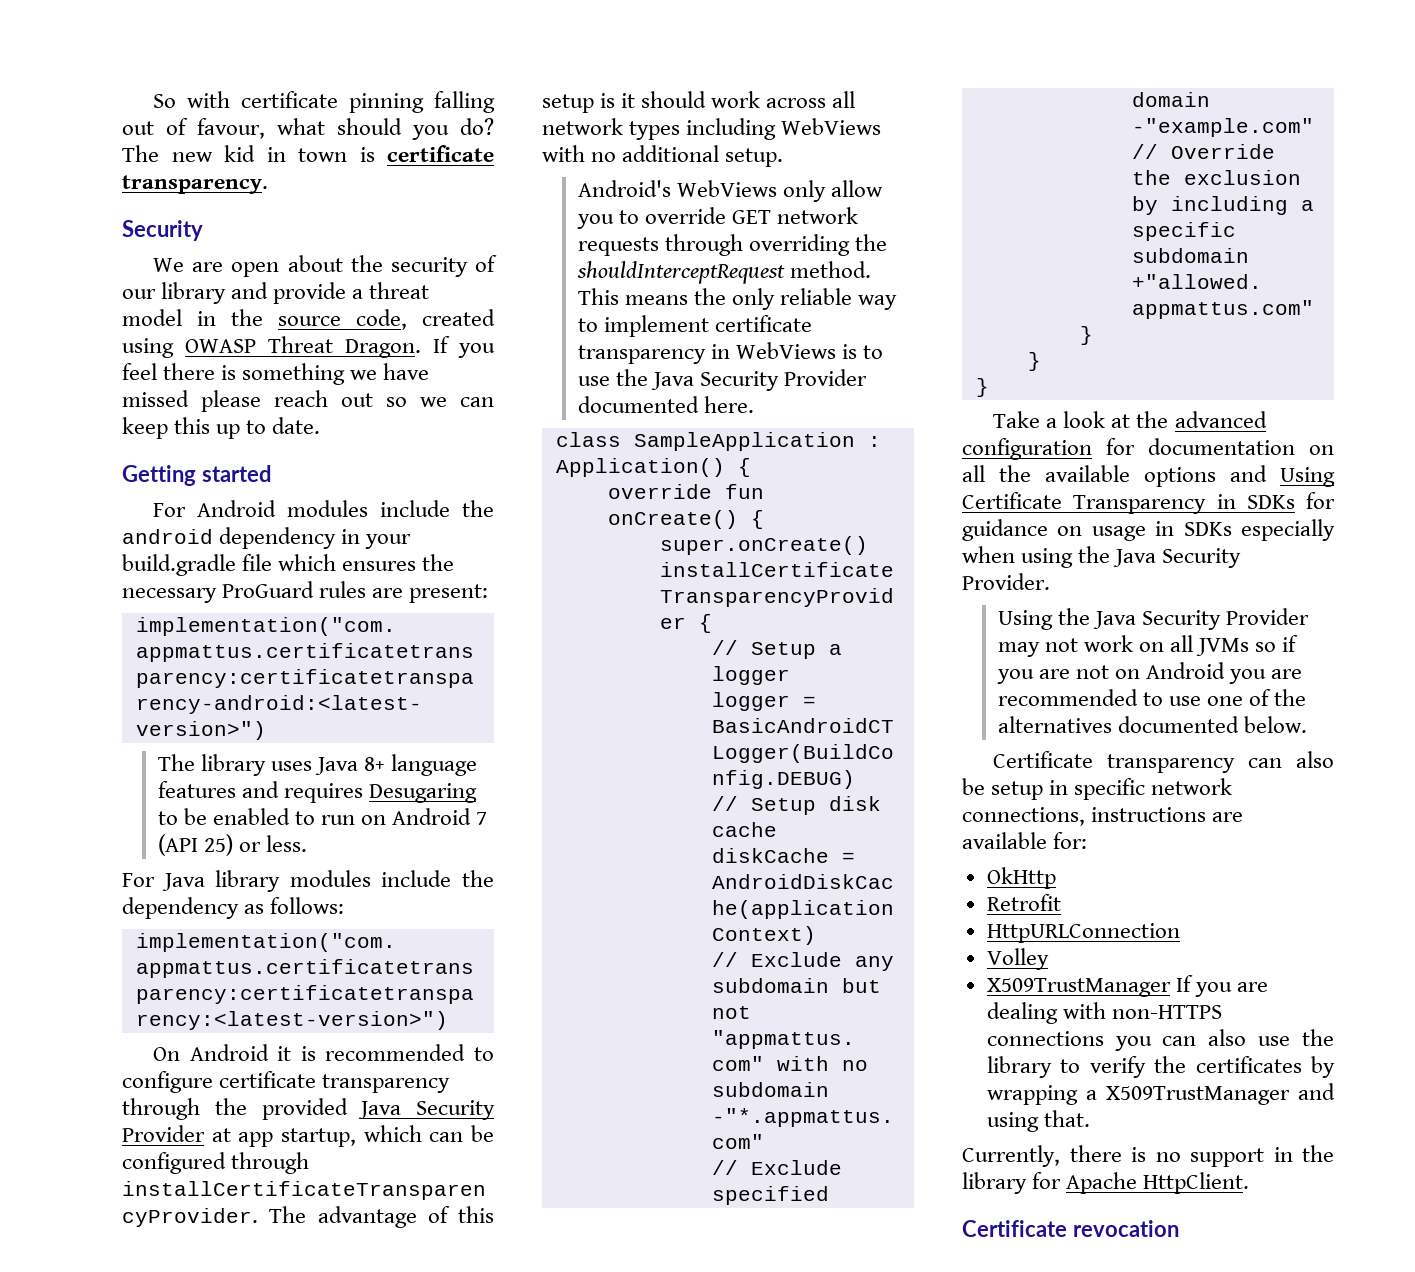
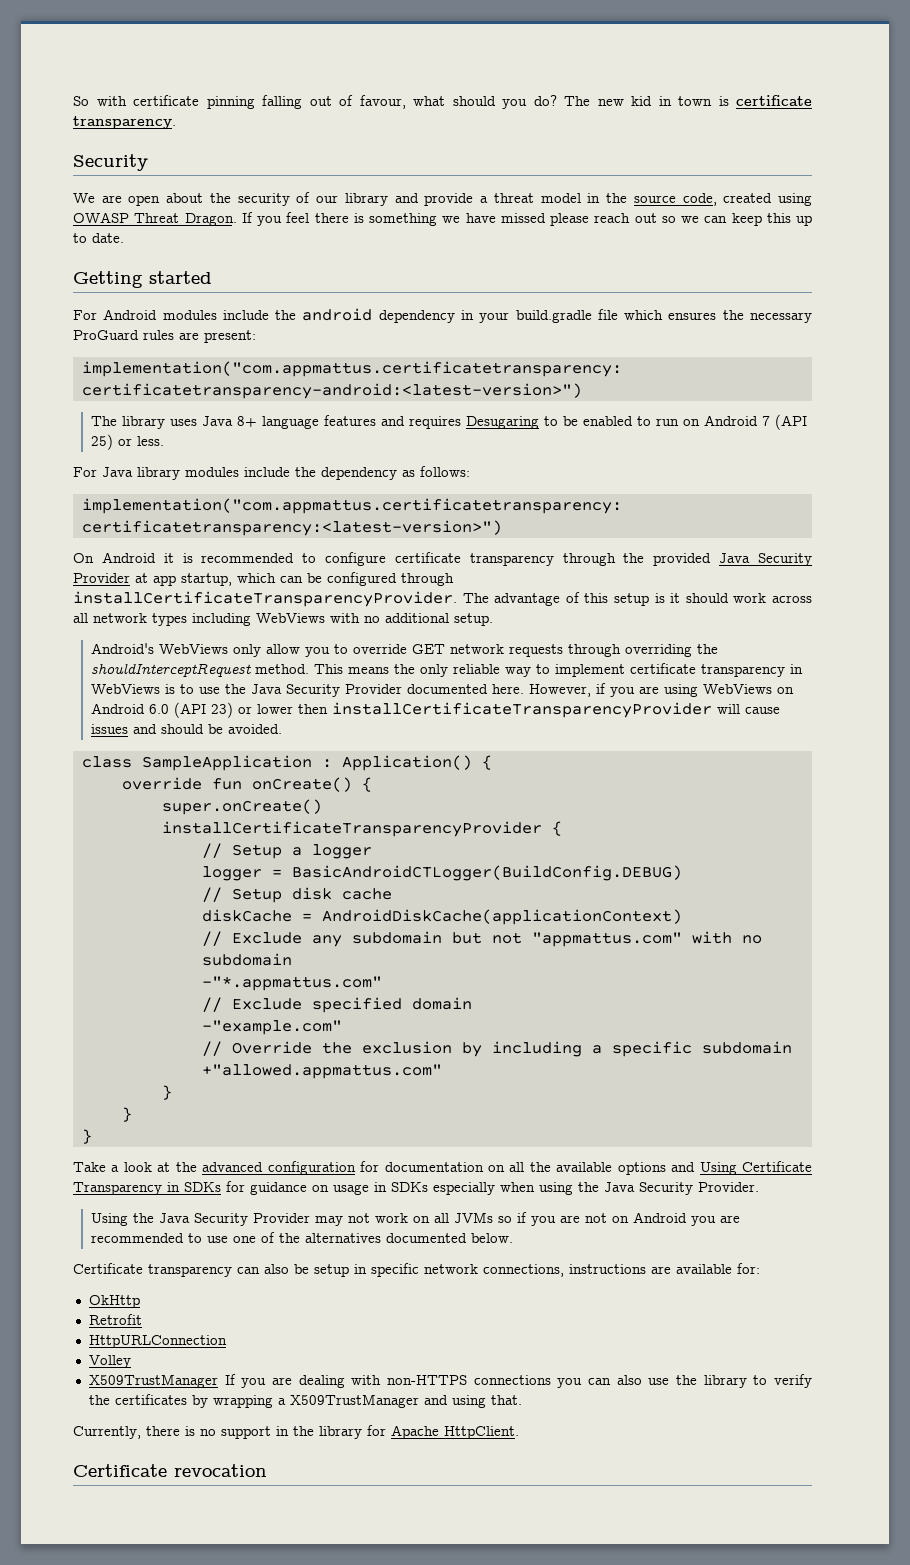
+ However, if you are using WebViews on Android 6.0 (API 23) or lower then installCertificateTransparencyProvider will cause issues and should be avoided.

